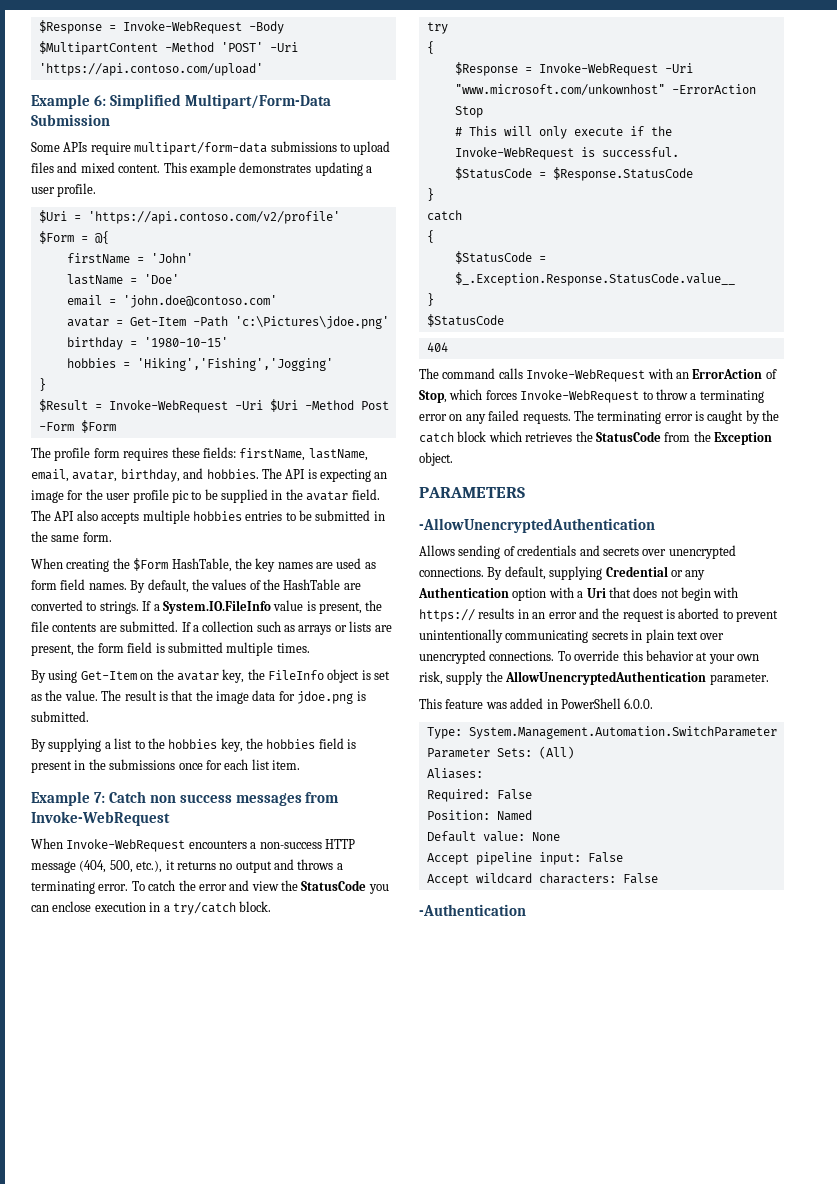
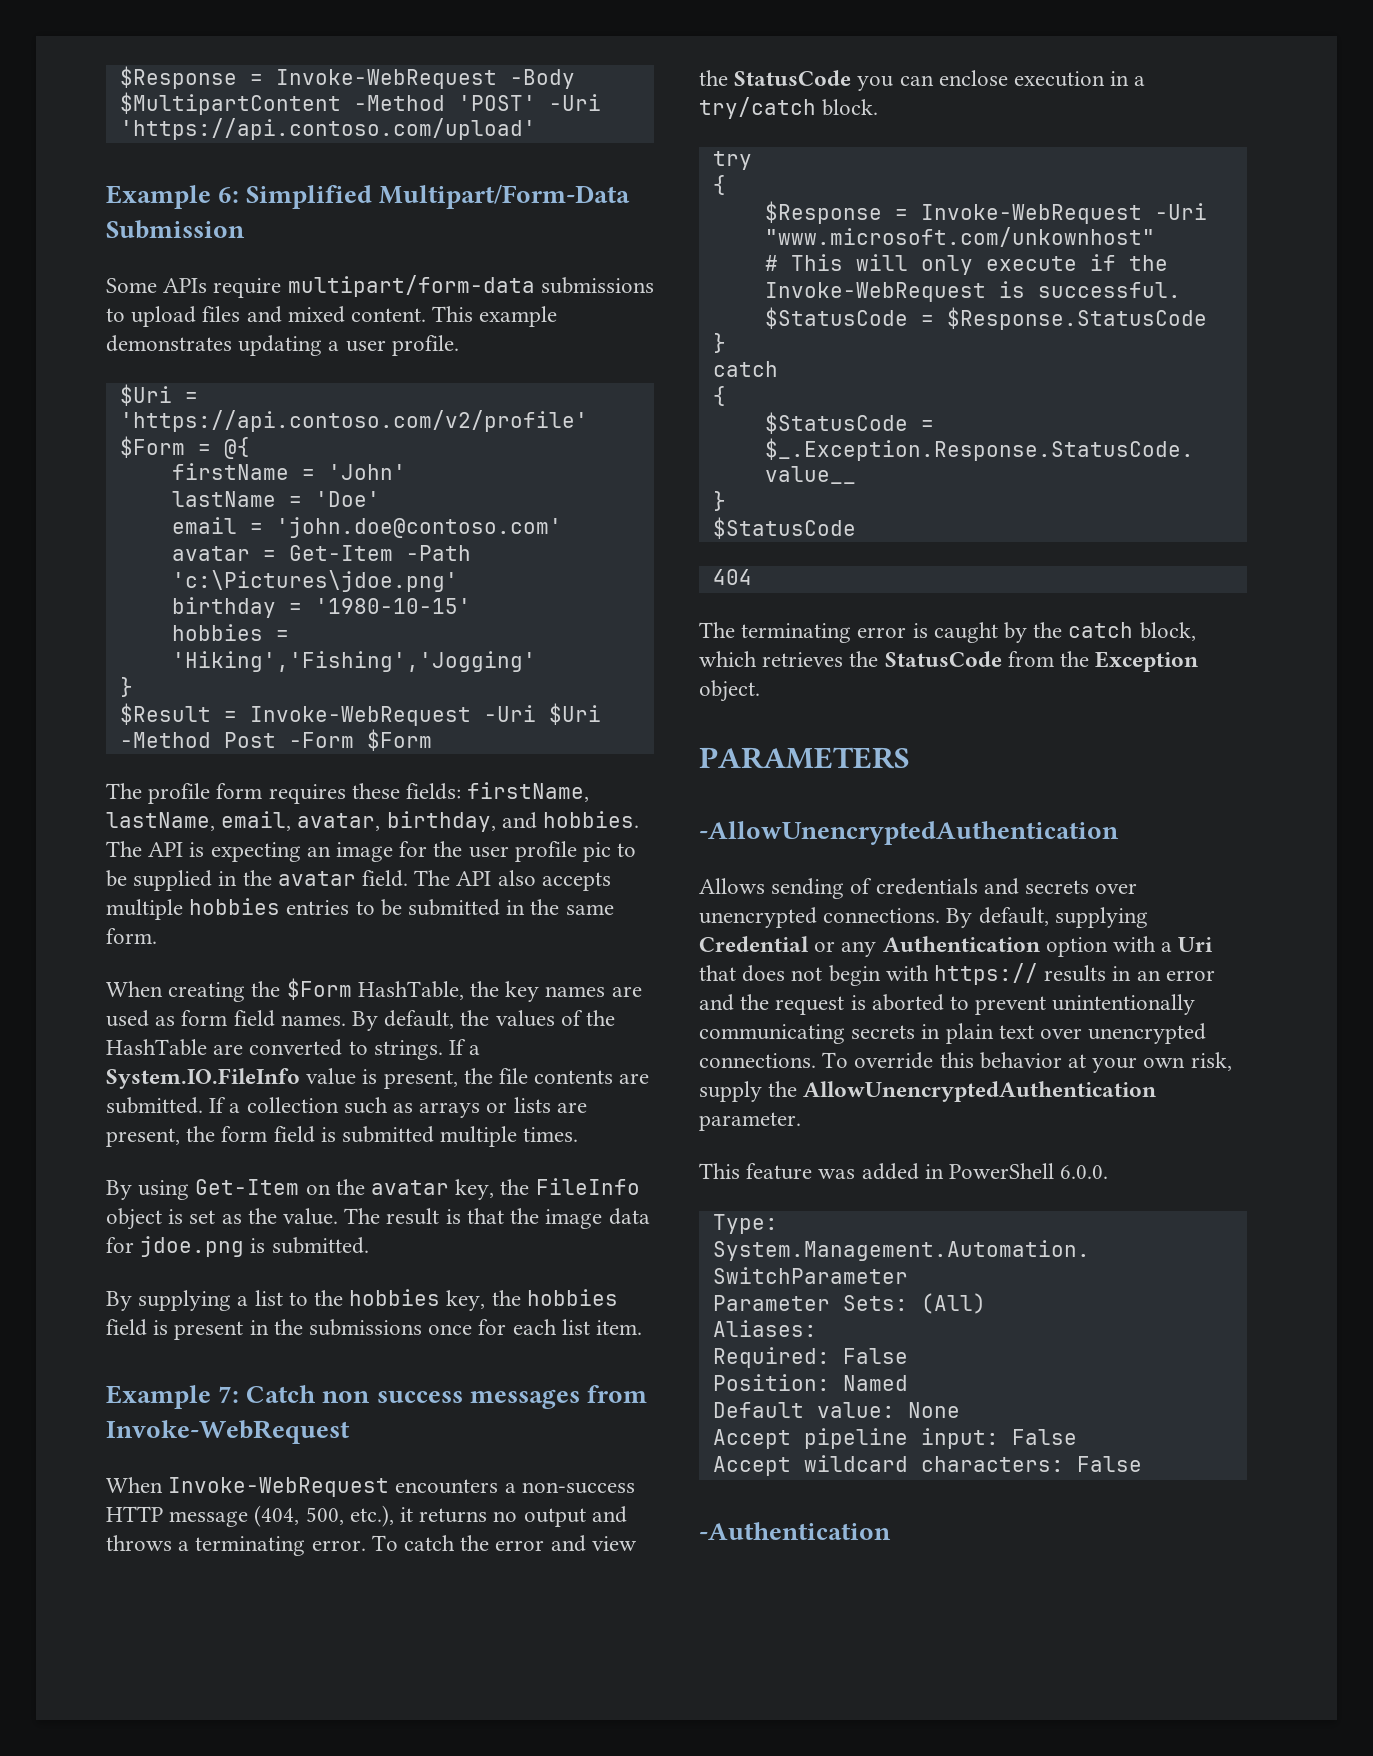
- $Response = Invoke-WebRequest -Uri "www.microsoft.com/unkownhost" -ErrorAction Stop
+ $Response = Invoke-WebRequest -Uri "www.microsoft.com/unkownhost"
- The command calls Invoke-WebRequest with an ErrorAction of Stop, which forces Invoke-WebRequest to throw a terminating error on any failed requests. The terminating error is caught by the catch block which retrieves the StatusCode from the Exception object.
+ The terminating error is caught by the catch block, which retrieves the StatusCode from the Exception object.

